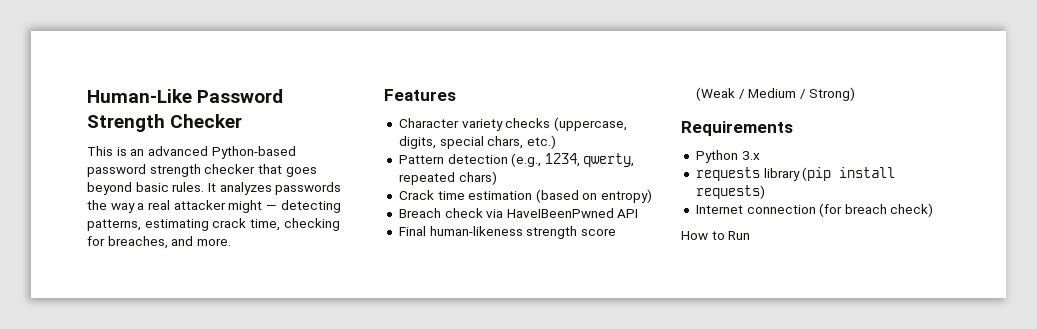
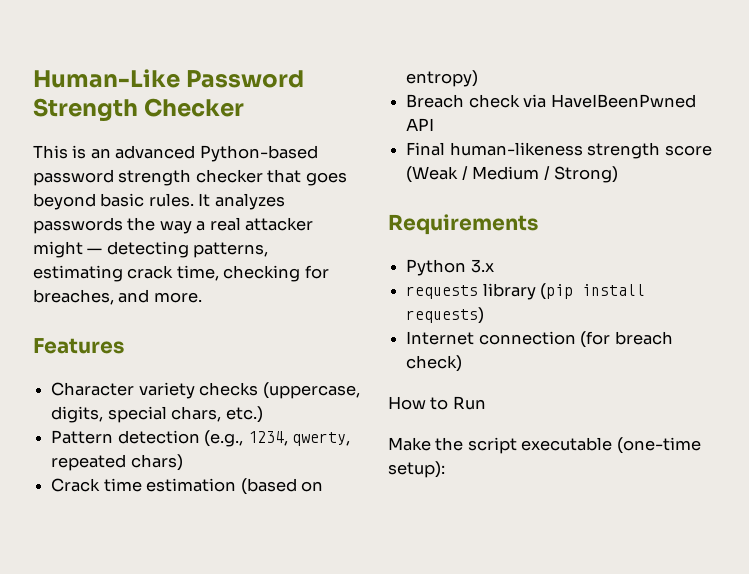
+ Make the script executable (one-time setup):

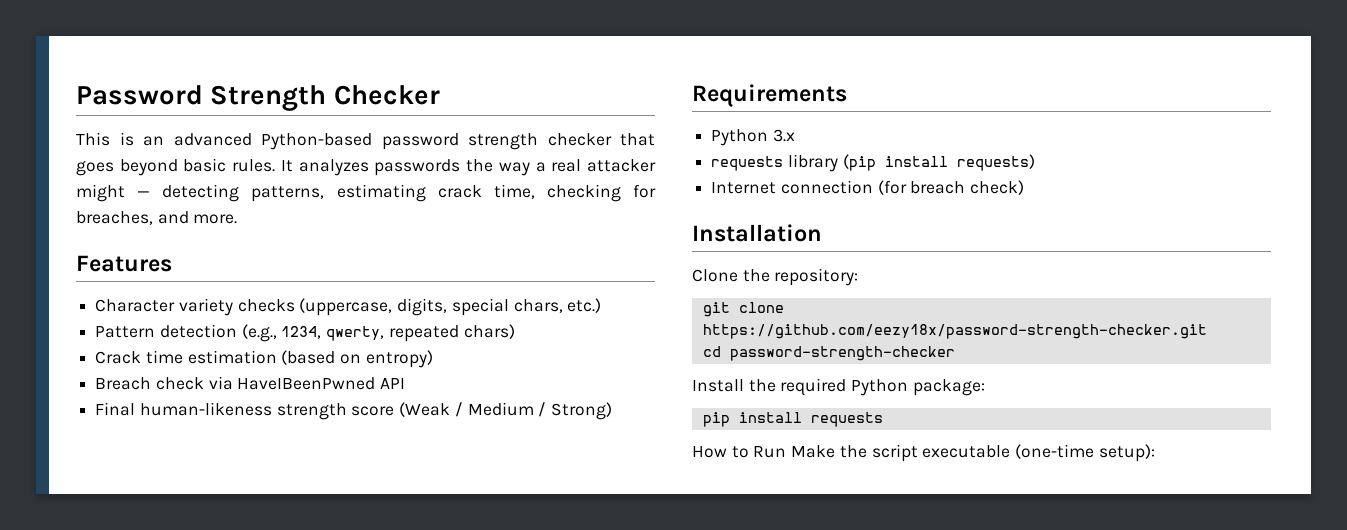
- Human-Like Password Strength Checker
+ Password Strength Checker
+ Installation
+ Clone the repository:
+ git clone https://github.com/eezy18x/password-strength-checker.git
+ cd password-strength-checker
+ Install the required Python package:
+ pip install requests
- How to Run
- Make the script executable (one-time setup):
+ How to Run Make the script executable (one-time setup):

